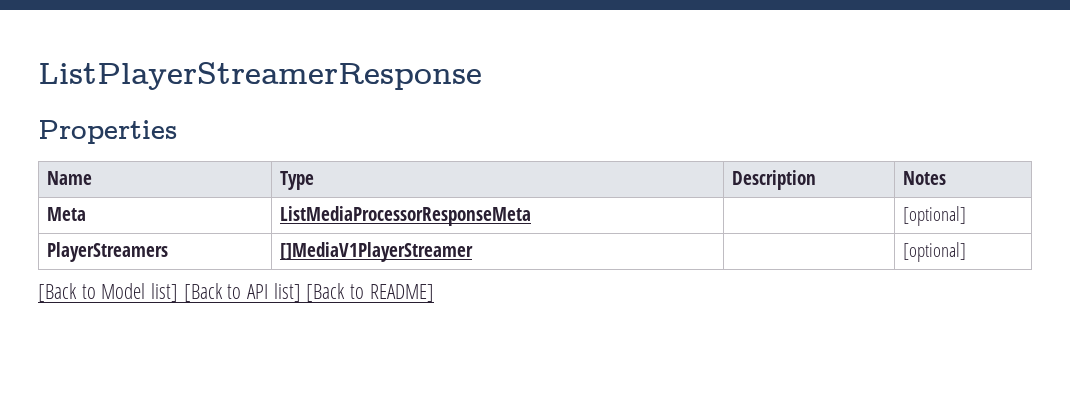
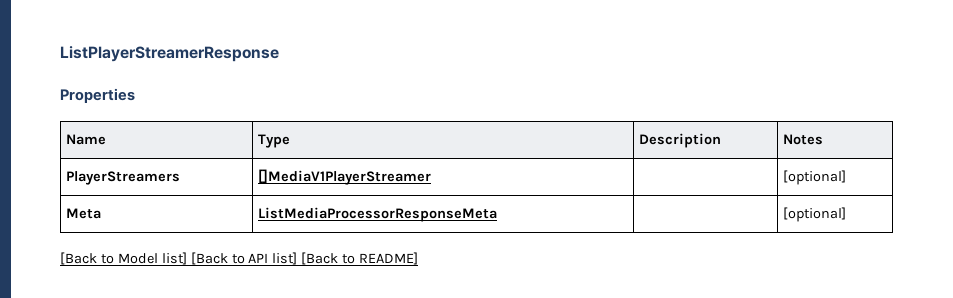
+ PlayerStreamers | []MediaV1PlayerStreamer | | [optional]
  Meta | ListMediaProcessorResponseMeta | | [optional]
- PlayerStreamers | []MediaV1PlayerStreamer | | [optional]

